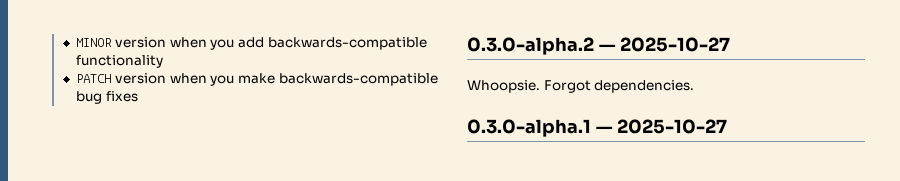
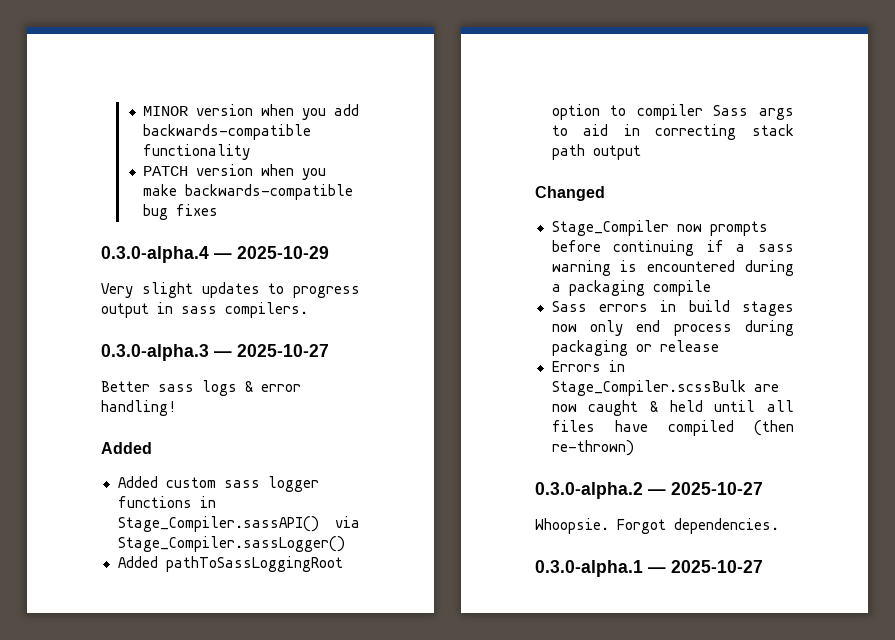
+ 0.3.0-alpha.4 — 2025-10-29
+ Very slight updates to progress output in sass compilers.
+ 0.3.0-alpha.3 — 2025-10-27
+ Better sass logs & error handling!
+ Added
+ Added custom sass logger functions in Stage_Compiler.sassAPI() via Stage_Compiler.sassLogger()
+ Added pathToSassLoggingRoot option to compiler Sass args to aid in correcting stack path output
+ Changed
+ Stage_Compiler now prompts before continuing if a sass warning is encountered during a packaging compile
+ Sass errors in build stages now only end process during packaging or release
+ Errors in Stage_Compiler.scssBulk are now caught & held until all files have compiled (then re-thrown)

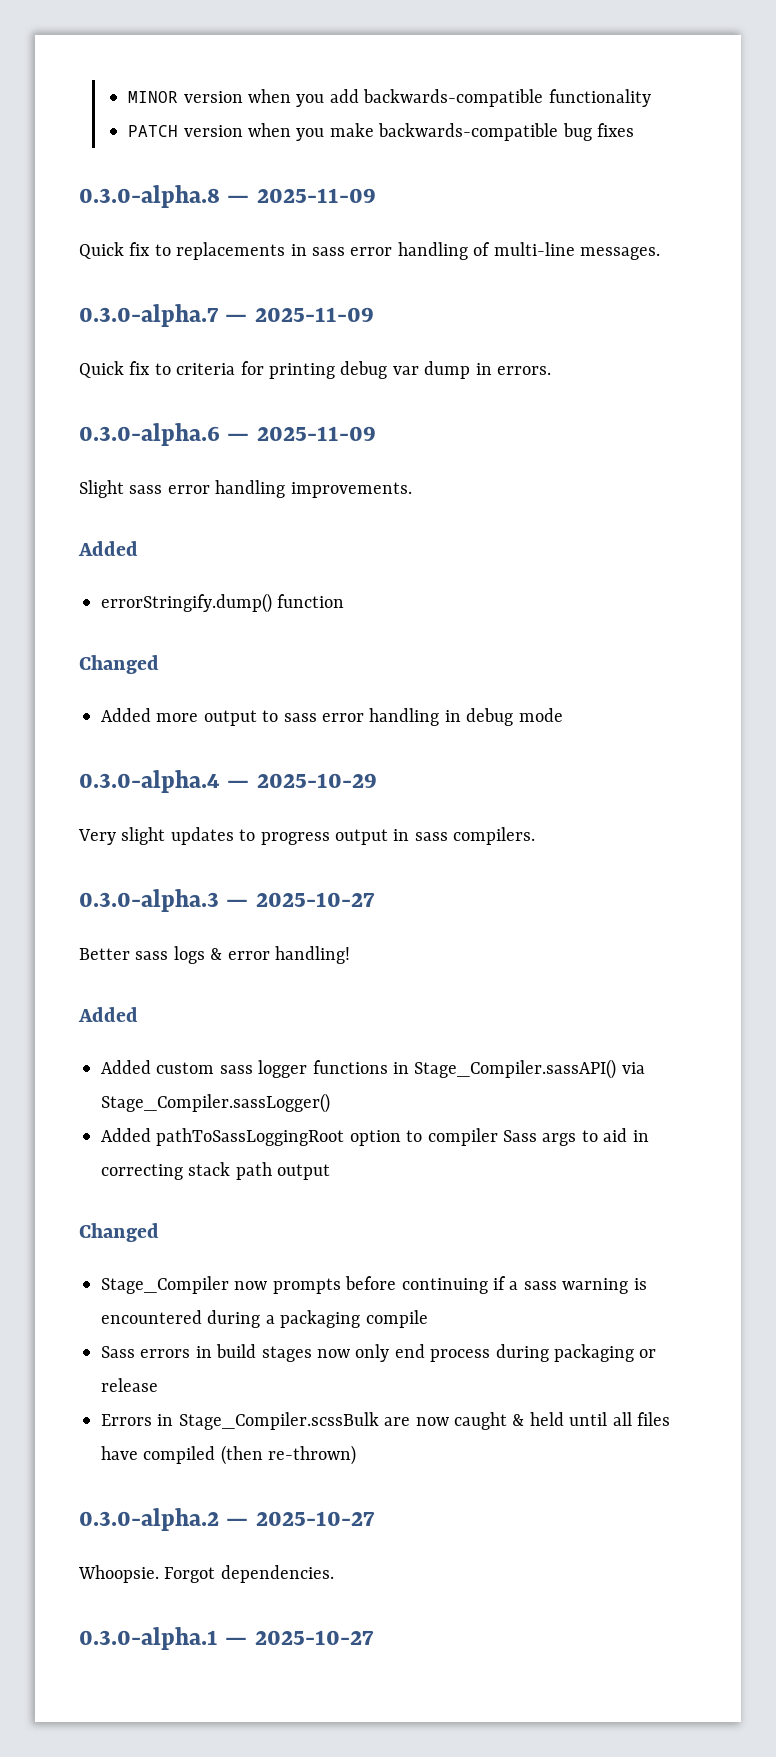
+ 0.3.0-alpha.8 — 2025-11-09
+ Quick fix to replacements in sass error handling of multi-line messages.
+ 0.3.0-alpha.7 — 2025-11-09
+ Quick fix to criteria for printing debug var dump in errors.
+ 0.3.0-alpha.6 — 2025-11-09
+ Slight sass error handling improvements.
+ Added
+ errorStringify.dump() function
+ Changed
+ Added more output to sass error handling in debug mode

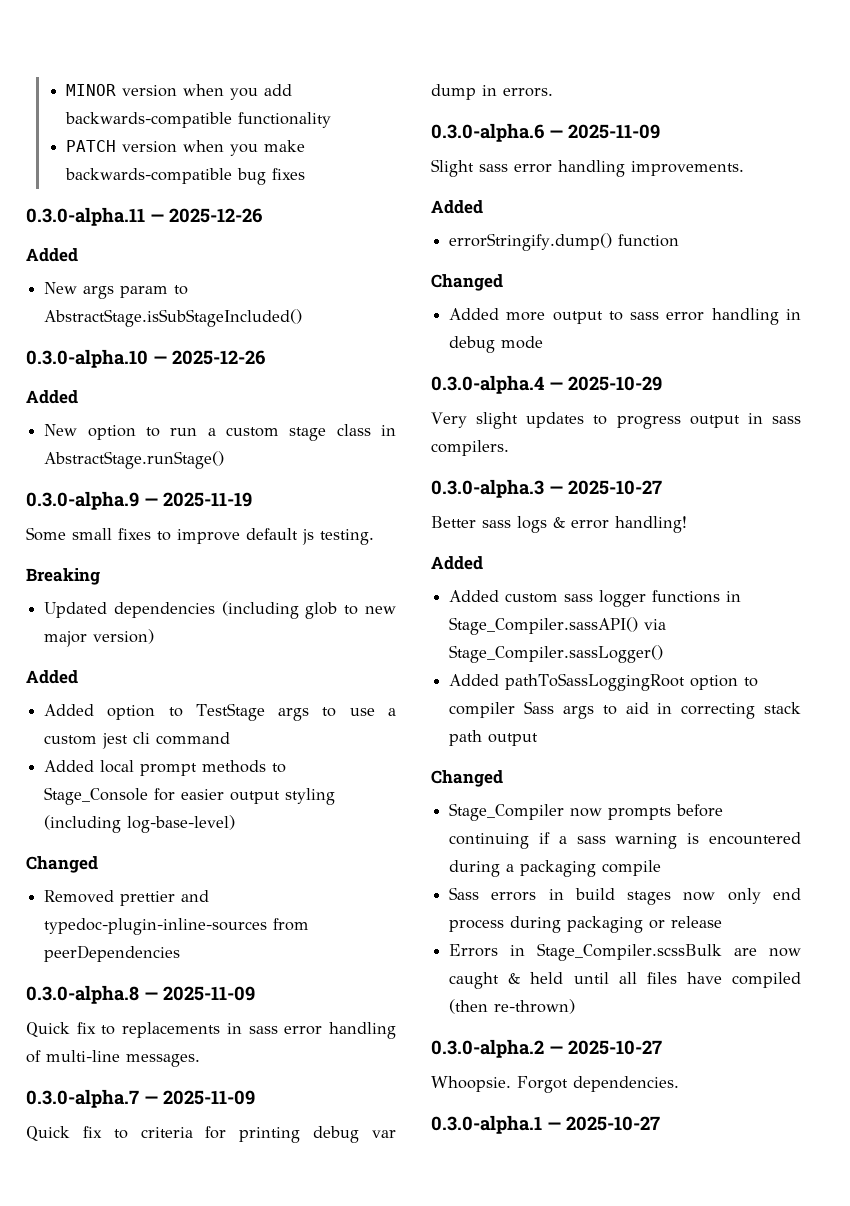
+ 0.3.0-alpha.11 — 2025-12-26
+ Added
+ New args param to AbstractStage.isSubStageIncluded()
+ 0.3.0-alpha.10 — 2025-12-26
+ Added
+ New option to run a custom stage class in AbstractStage.runStage()
+ 0.3.0-alpha.9 — 2025-11-19
+ Some small fixes to improve default js testing.
+ Breaking
+ Updated dependencies (including glob to new major version)
+ Added
+ Added option to TestStage args to use a custom jest cli command
+ Added local prompt methods to Stage_Console for easier output styling (including log-base-level)
+ Changed
+ Removed prettier and typedoc-plugin-inline-sources from peerDependencies

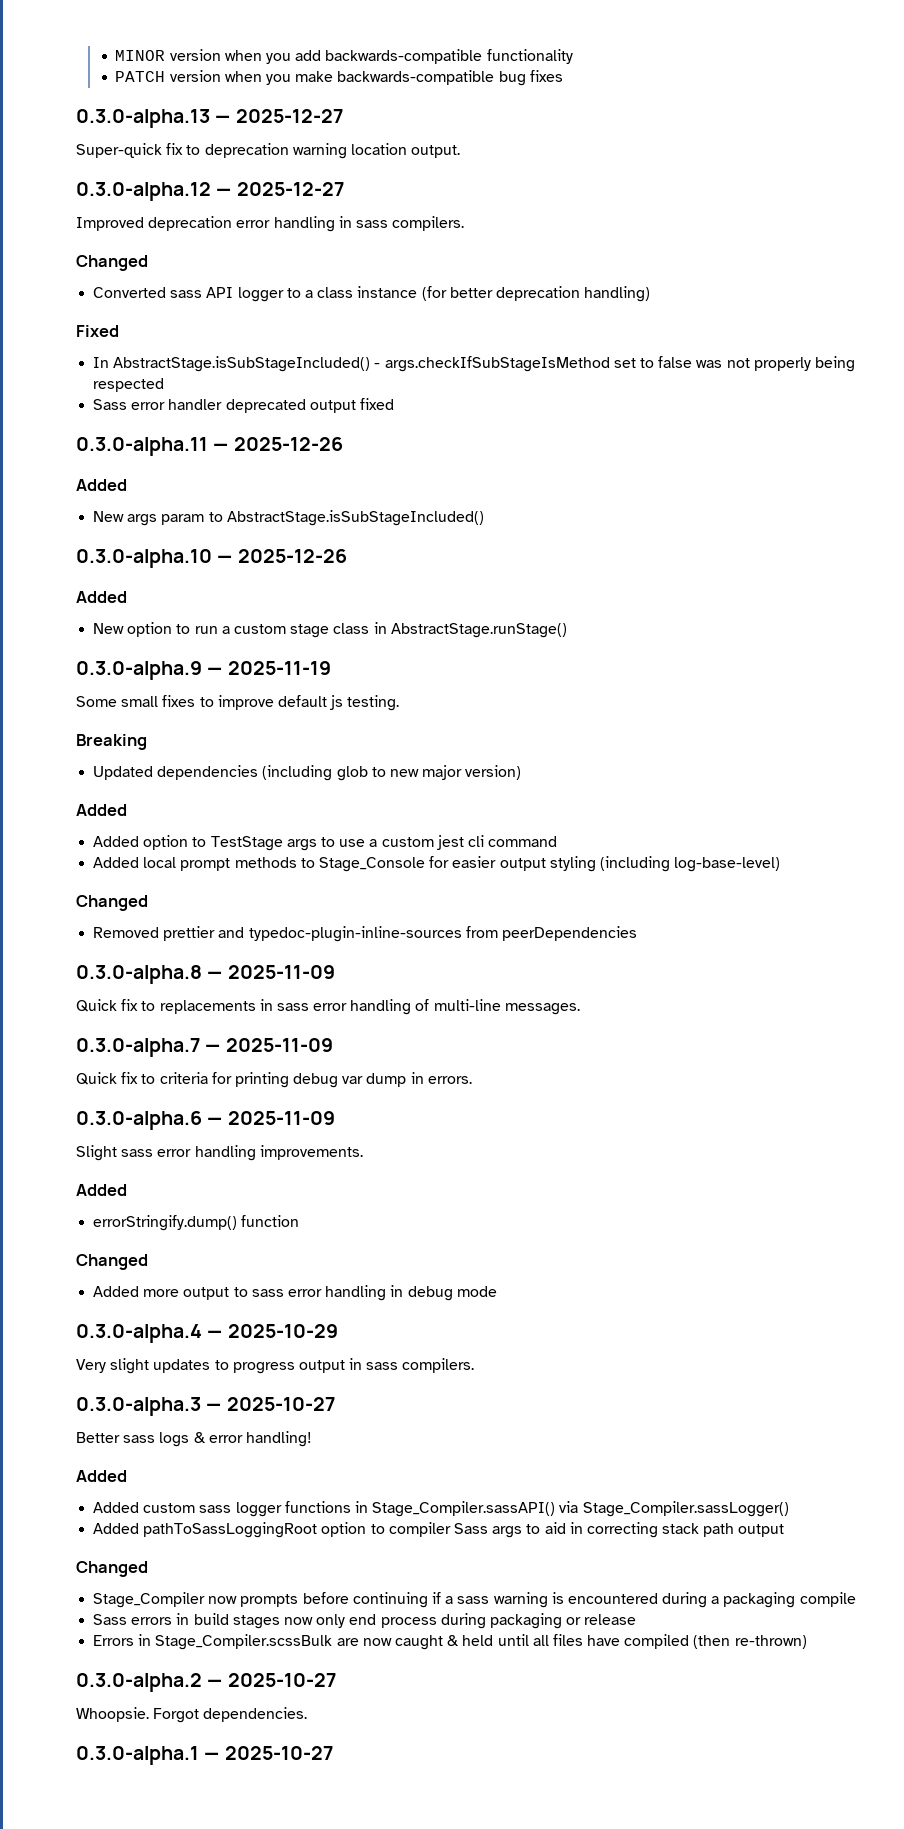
+ 0.3.0-alpha.13 — 2025-12-27
+ Super-quick fix to deprecation warning location output.
+ 0.3.0-alpha.12 — 2025-12-27
+ Improved deprecation error handling in sass compilers.
+ Changed
+ Converted sass API logger to a class instance (for better deprecation handling)
+ Fixed
+ In AbstractStage.isSubStageIncluded() - args.checkIfSubStageIsMethod set to false was not properly being respected
+ Sass error handler deprecated output fixed

